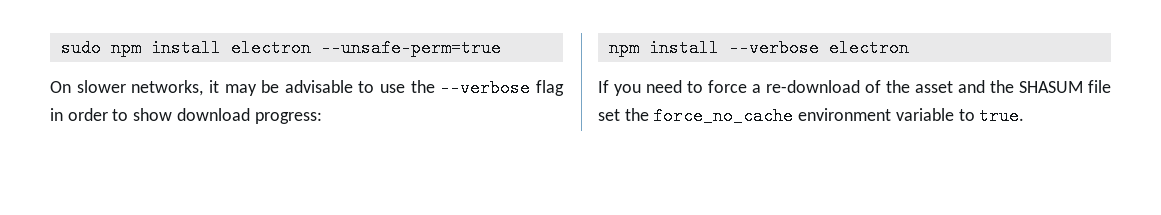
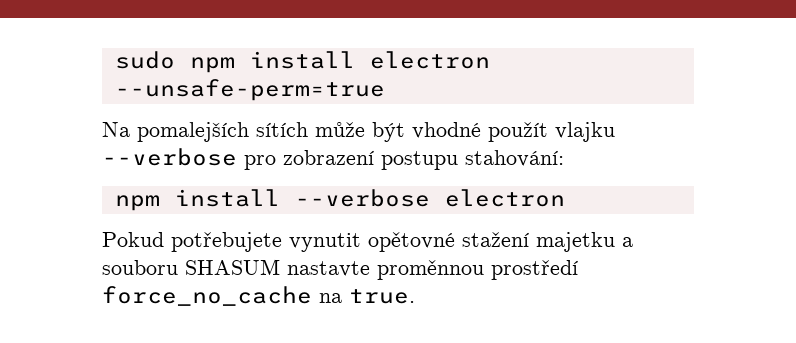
- On slower networks, it may be advisable to use the --verbose flag in order to show download progress:
+ Na pomalejších sítích může být vhodné použít vlajku --verbose pro zobrazení postupu stahování:
  npm install --verbose electron
- If you need to force a re-download of the asset and the SHASUM file set the force_no_cache environment variable to true.
+ Pokud potřebujete vynutit opětovné stažení majetku a souboru SHASUM nastavte proměnnou prostředí force_no_cache na true.

